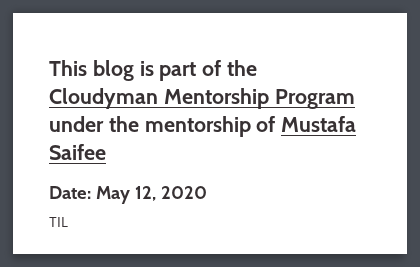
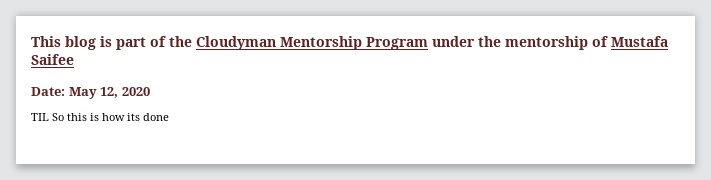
- TIL
+ TIL So this is how its done

